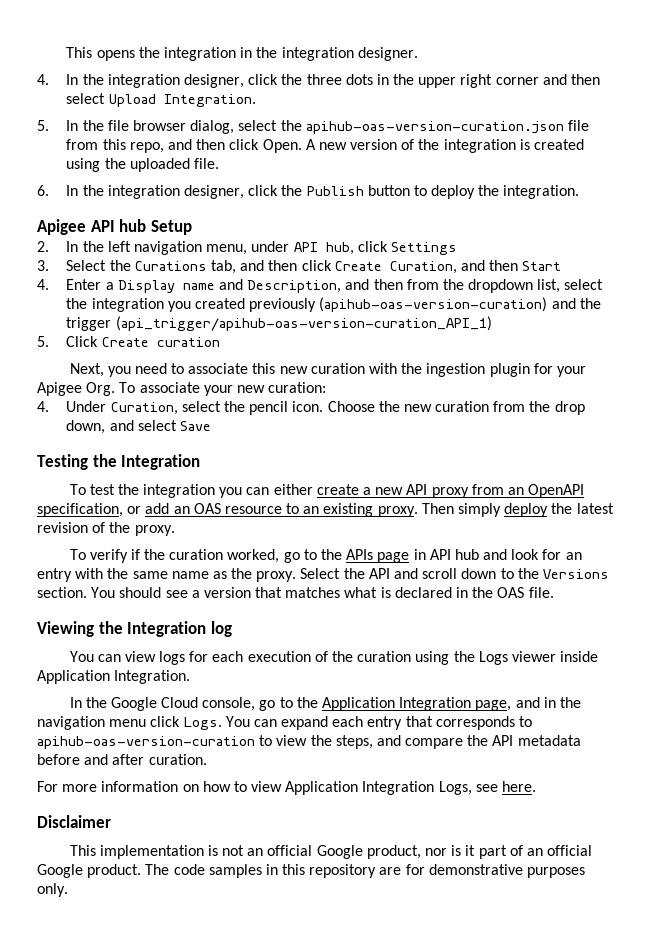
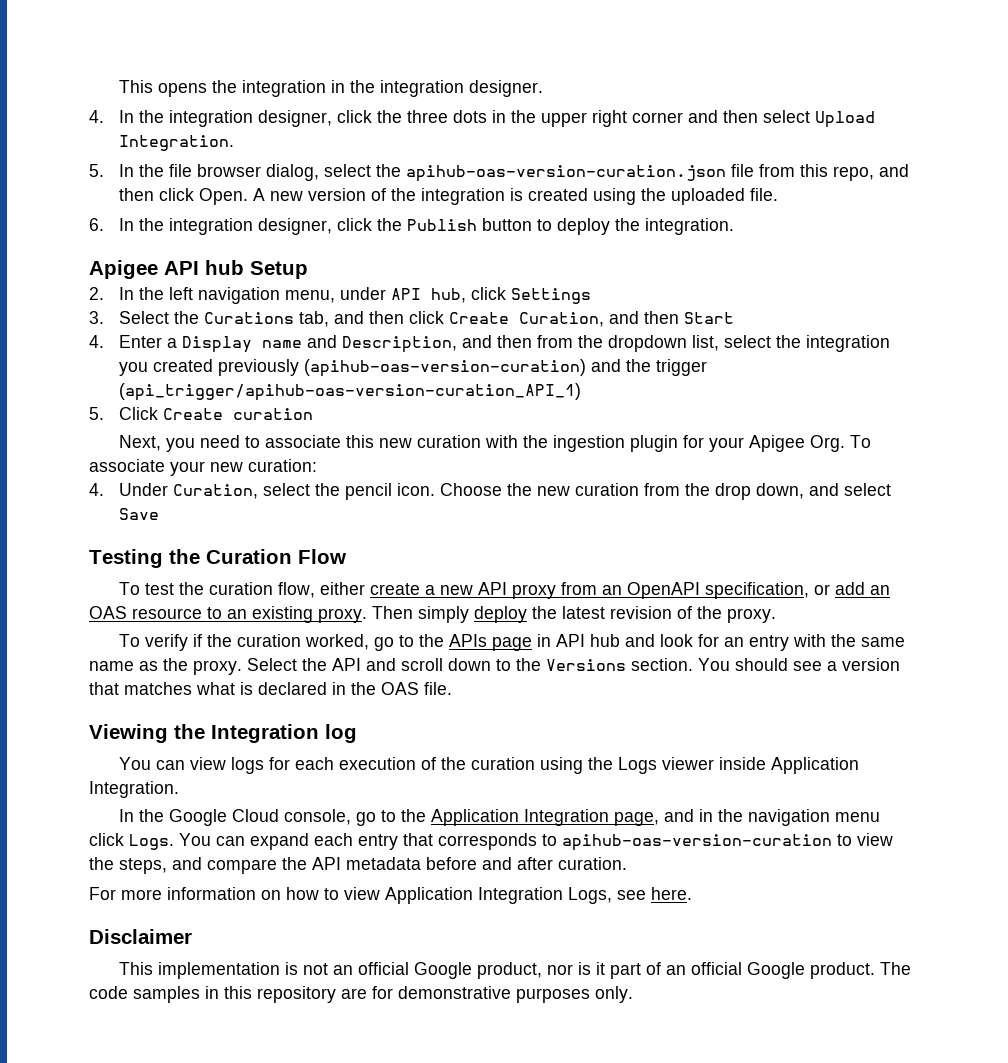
- Testing the Integration
+ Testing the Curation Flow
- To test the integration you can either create a new API proxy from an OpenAPI specification, or add an OAS resource to an existing proxy.
+ To test the curation flow, either create a new API proxy from an OpenAPI specification, or add an OAS resource to an existing proxy.

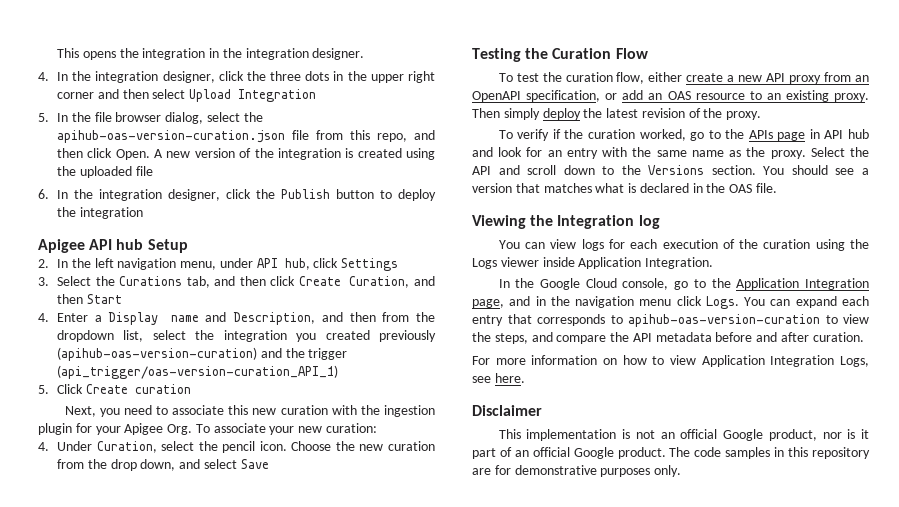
- 4. In the integration designer, click the three dots in the upper right corner and then select Upload Integration.
+ 4. In the integration designer, click the three dots in the upper right corner and then select Upload Integration
- A new version of the integration is created using the uploaded file.
+ A new version of the integration is created using the uploaded file
- 6. In the integration designer, click the Publish button to deploy the integration.
+ 6. In the integration designer, click the Publish button to deploy the integration
- 4. Enter a Display name and Description, and then from the dropdown list, select the integration you created previously (apihub-oas-version-curation) and the trigger (api_trigger/apihub-oas-version-curation_API_1)
+ 4. Enter a Display name and Description, and then from the dropdown list, select the integration you created previously (apihub-oas-version-curation) and the trigger (api_trigger/oas-version-curation_API_1)

